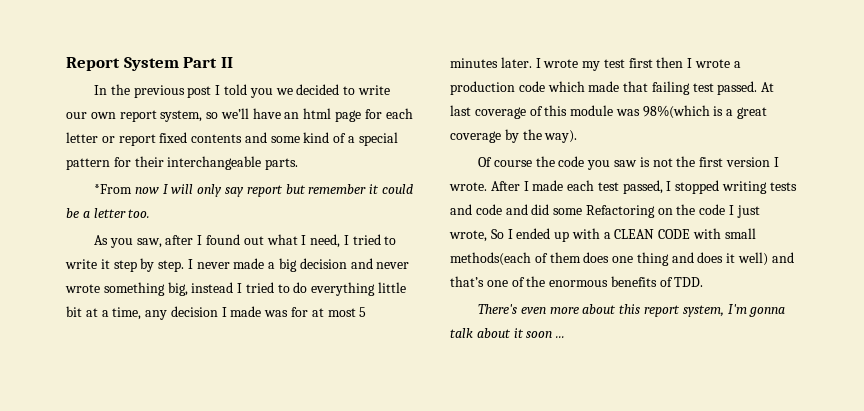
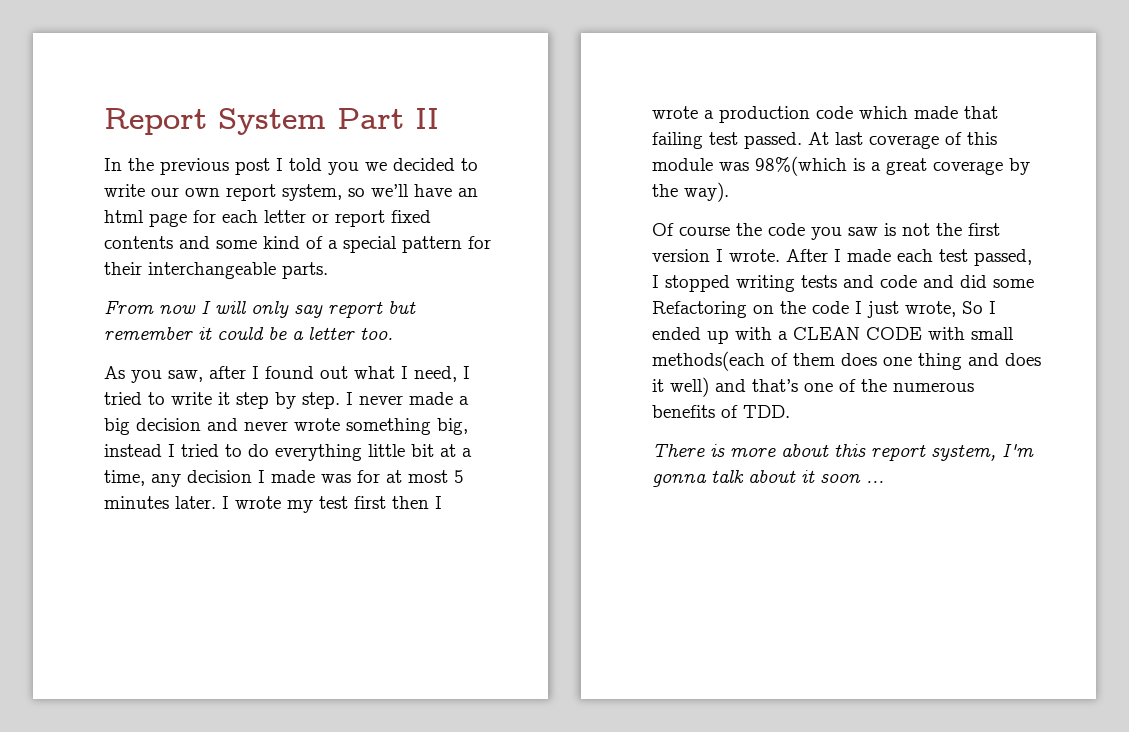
- *From now I will only say report but remember it could be a letter too.
+ From now I will only say report but remember it could be a letter too.
- After I made each test passed, I stopped writing tests and code and did some Refactoring on the code I just wrote, So I ended up with a CLEAN CODE with small methods(each of them does one thing and does it well) and that’s one of the enormous benefits of TDD.
+ After I made each test passed, I stopped writing tests and code and did some Refactoring on the code I just wrote, So I ended up with a CLEAN CODE with small methods(each of them does one thing and does it well) and that’s one of the numerous benefits of TDD.
- There's even more about this report system, I'm gonna talk about it soon ...
+ There is more about this report system, I'm gonna talk about it soon ...

